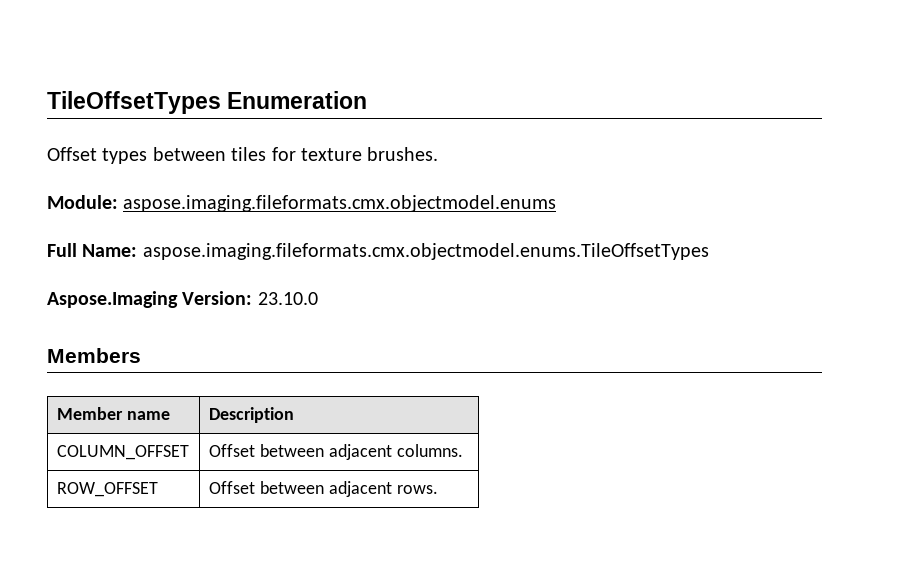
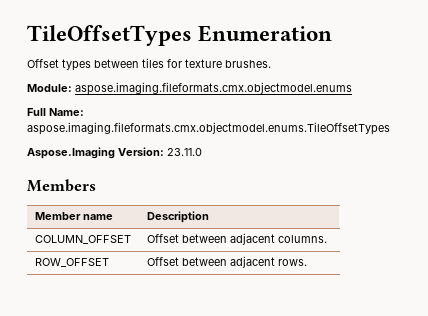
- Aspose.Imaging Version: 23.10.0
+ Aspose.Imaging Version: 23.11.0

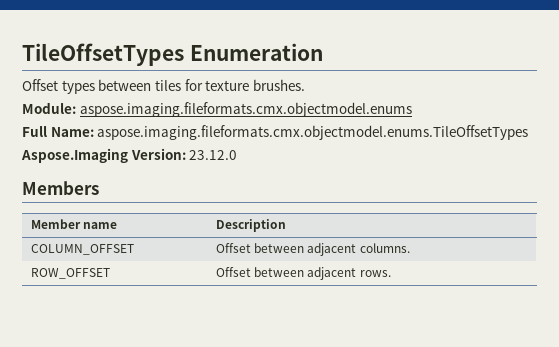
- Aspose.Imaging Version: 23.11.0
+ Aspose.Imaging Version: 23.12.0

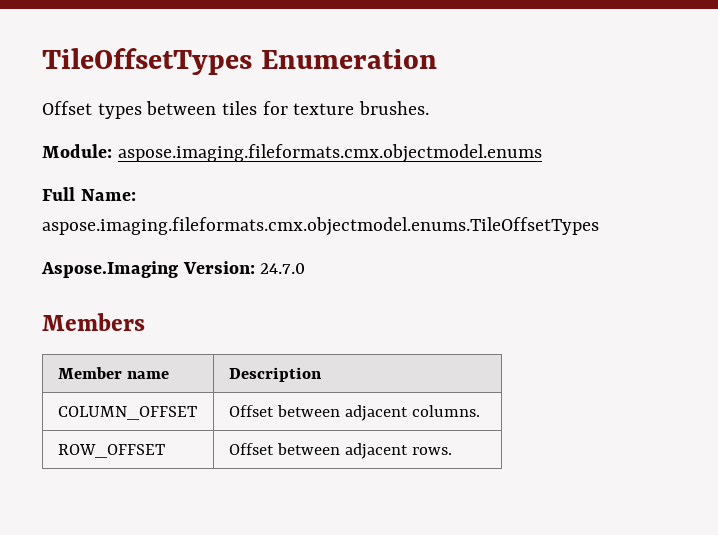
- Aspose.Imaging Version: 23.12.0
+ Aspose.Imaging Version: 24.7.0

